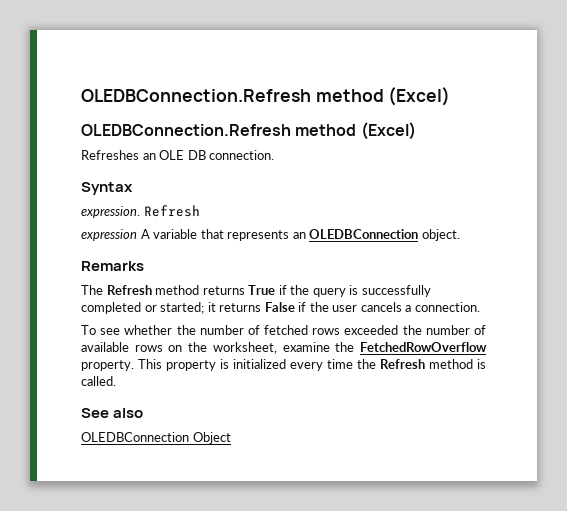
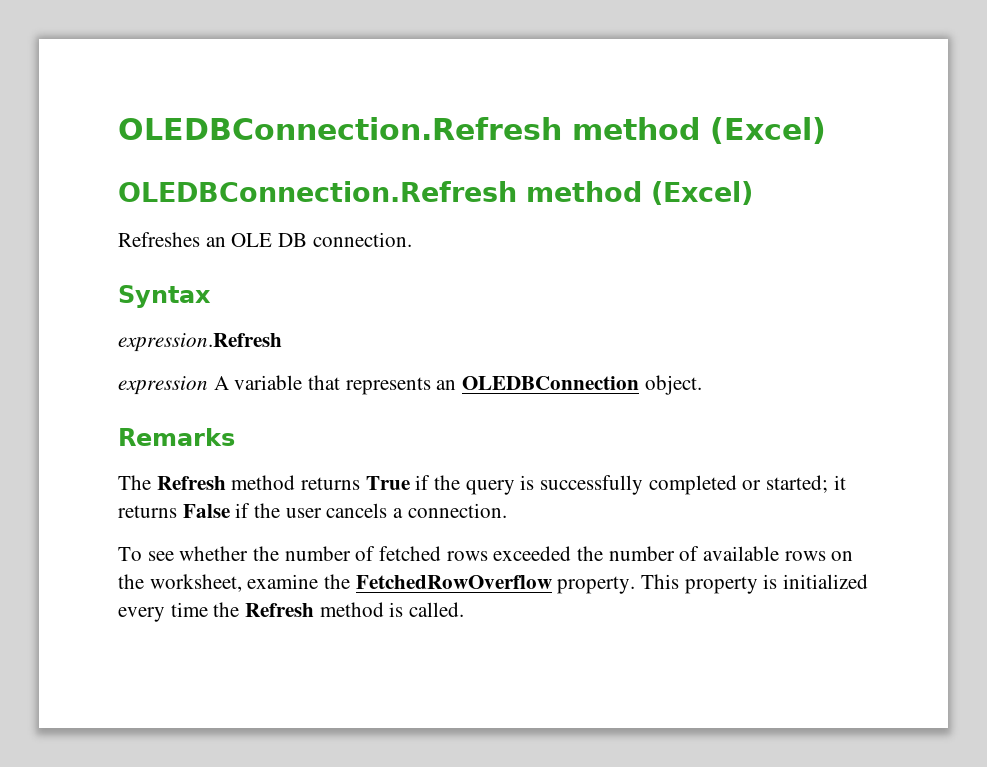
- expression. Refresh
+ expression.Refresh
- See also
- OLEDBConnection Object

